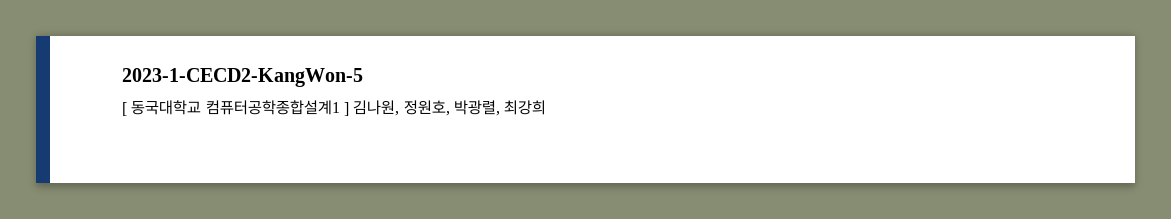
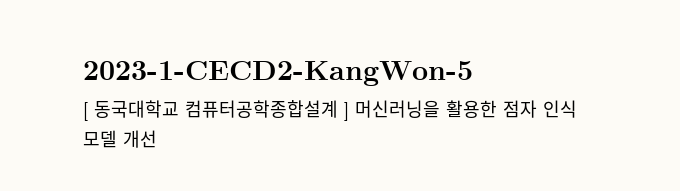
- [ 동국대학교 컴퓨터공학종합설계1 ] 김나원, 정원호, 박광렬, 최강희
+ [ 동국대학교 컴퓨터공학종합설계 ] 머신러닝을 활용한 점자 인식 모델 개선

